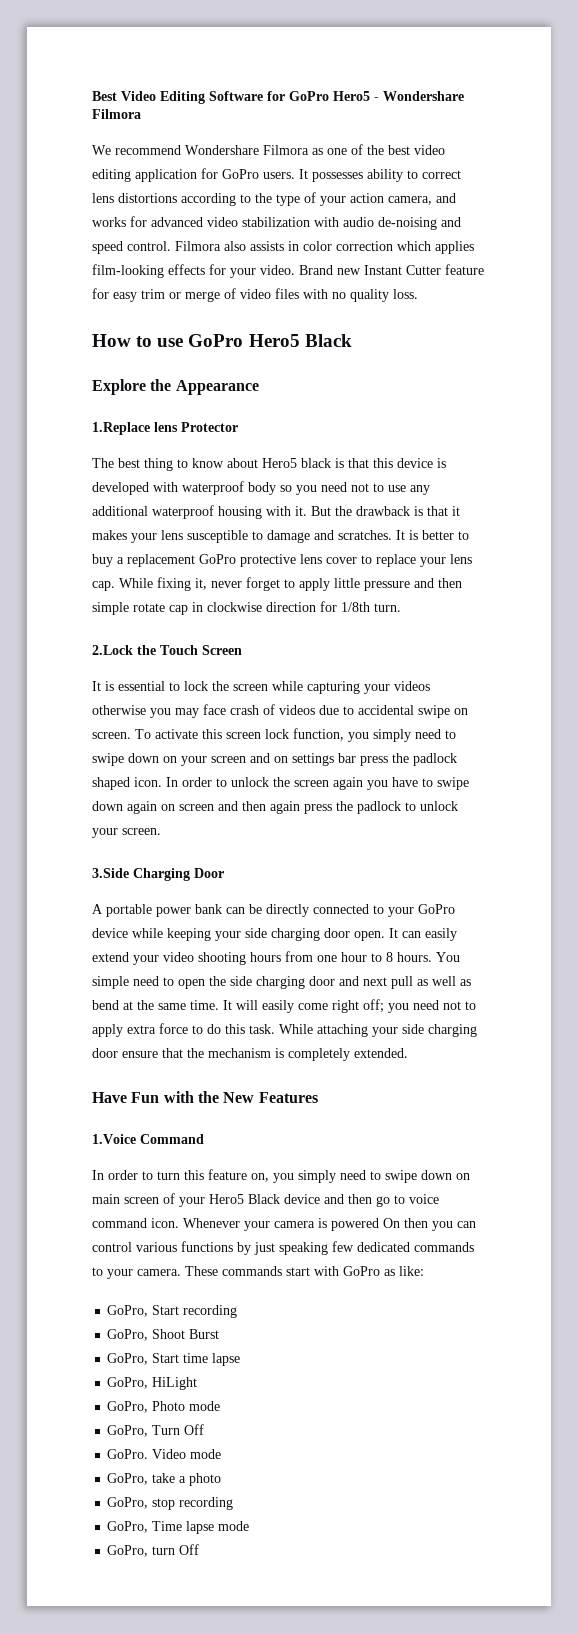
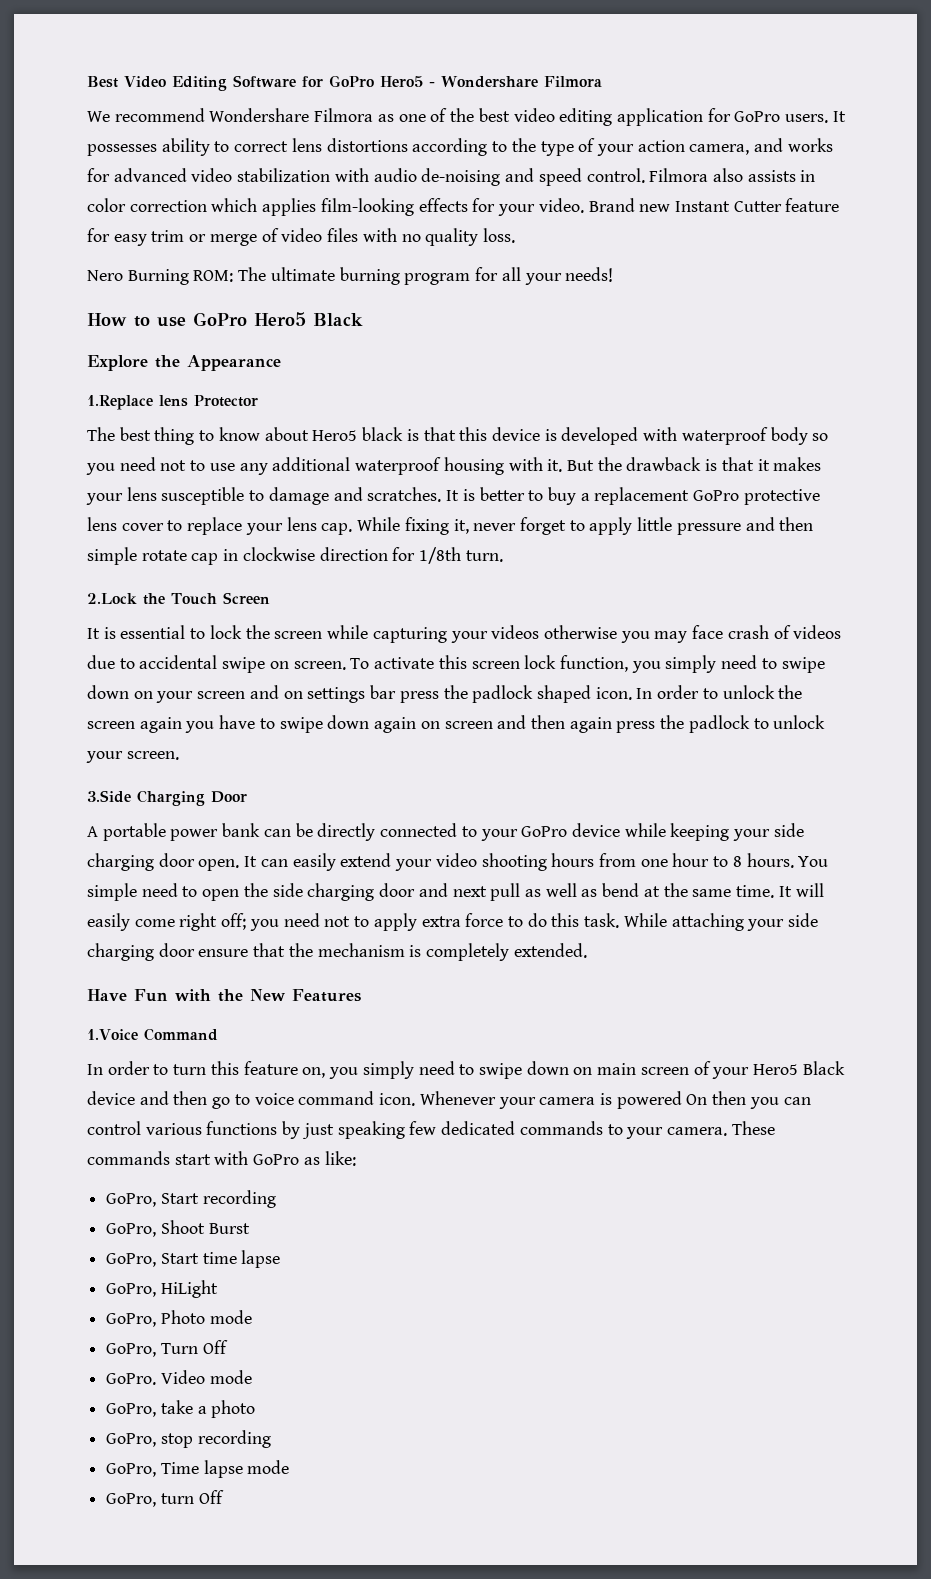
+ Nero Burning ROM: The ultimate burning program for all your needs!

